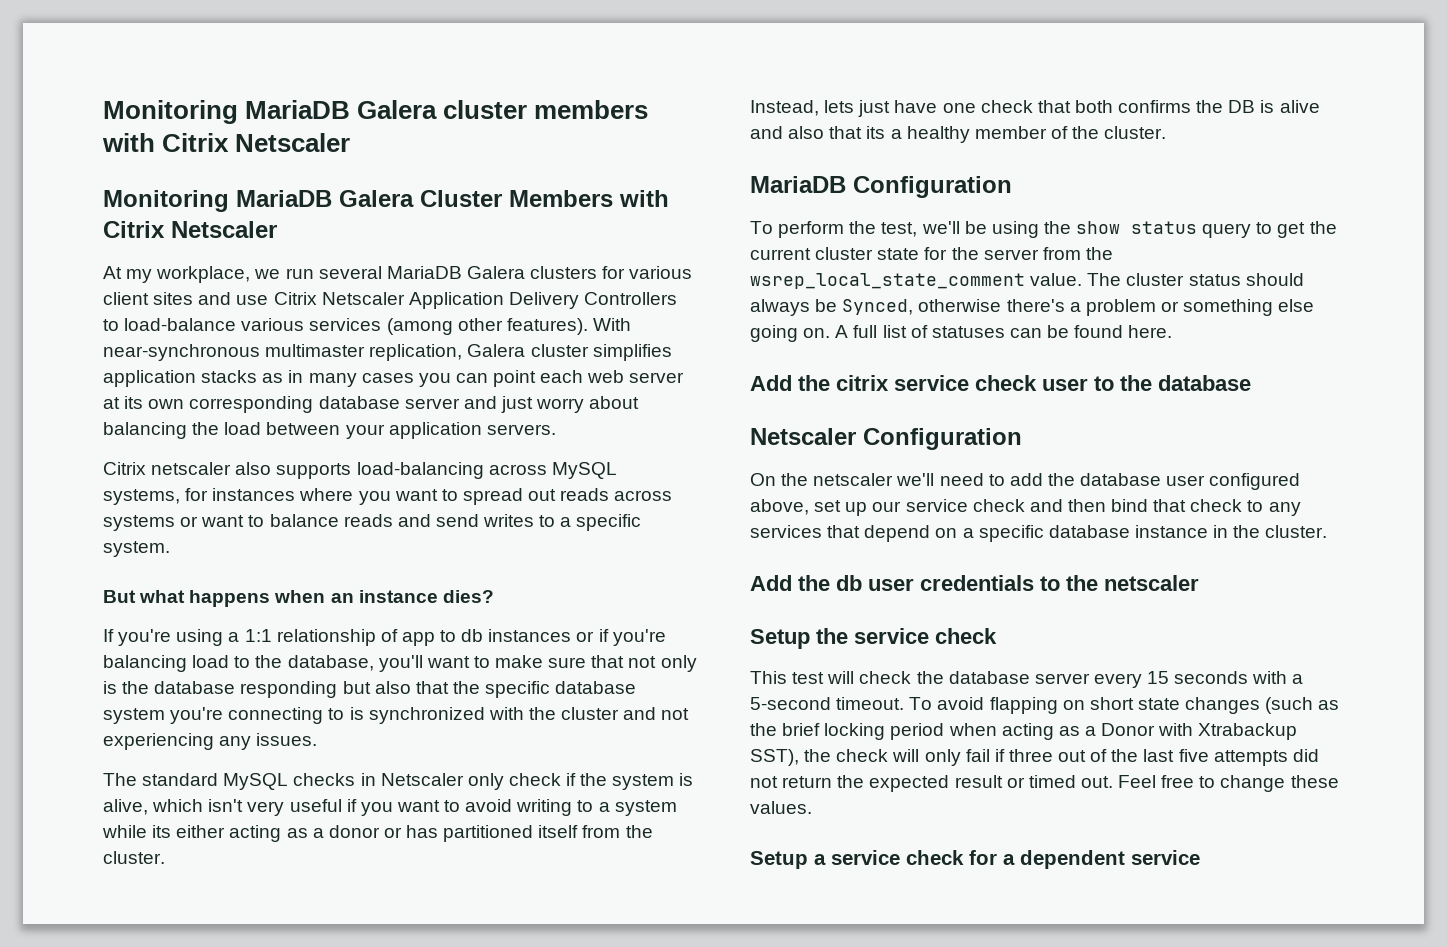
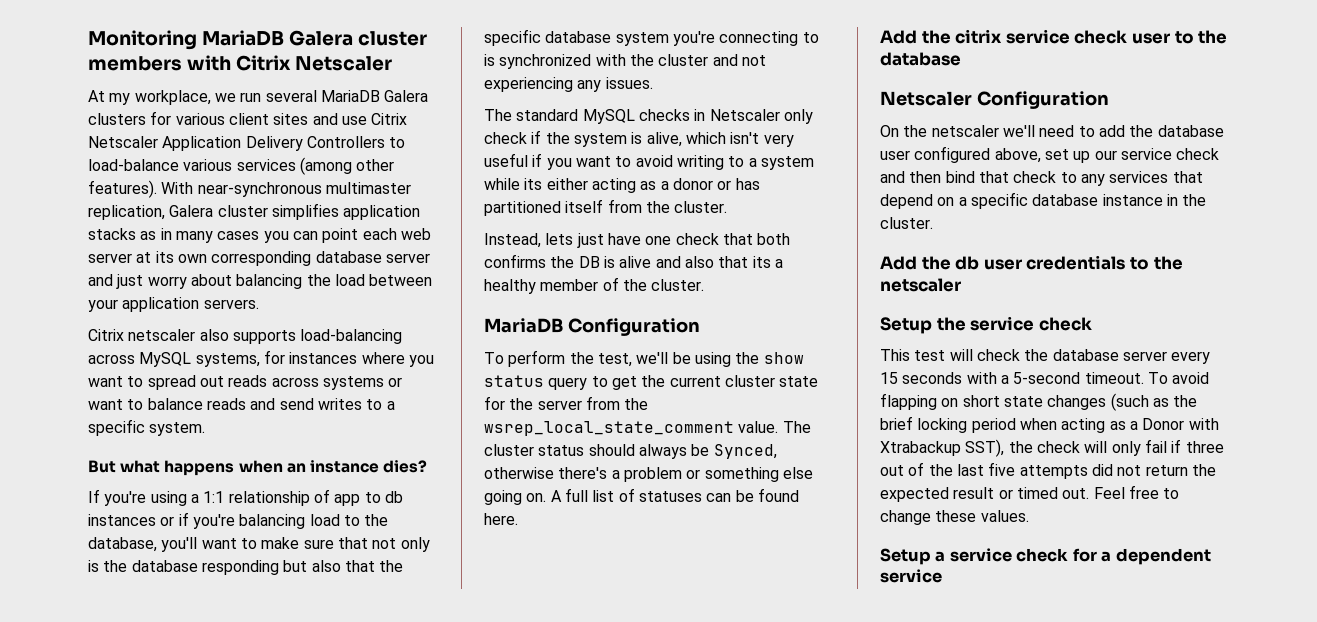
- Monitoring MariaDB Galera Cluster Members with Citrix Netscaler

